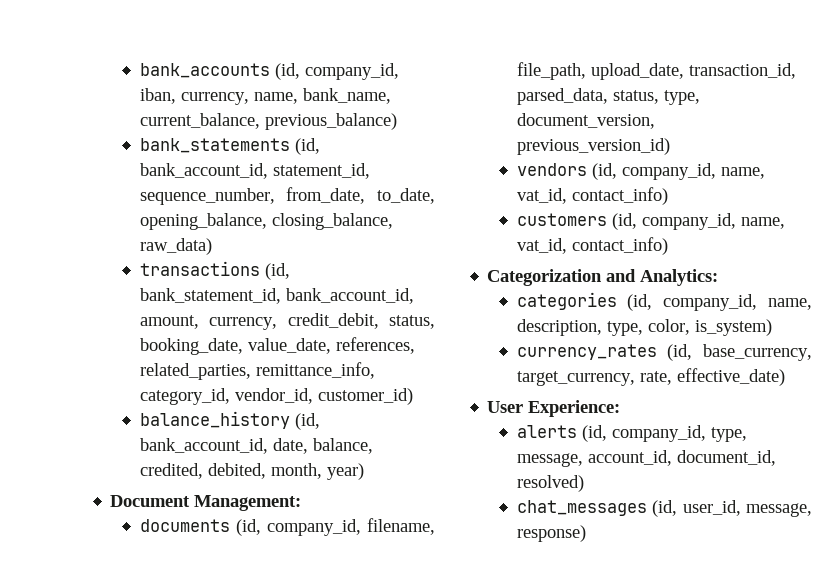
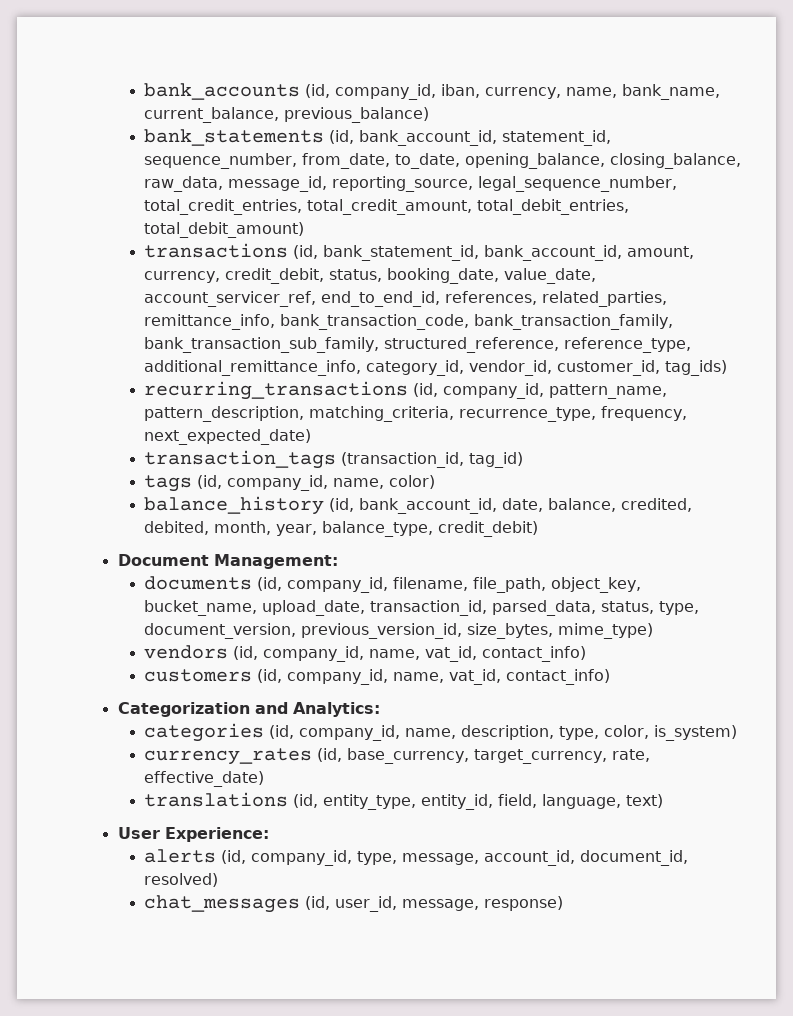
- bank_statements (id, bank_account_id, statement_id, sequence_number, from_date, to_date, opening_balance, closing_balance, raw_data)
+ bank_statements (id, bank_account_id, statement_id, sequence_number, from_date, to_date, opening_balance, closing_balance, raw_data, message_id, reporting_source, legal_sequence_number, total_credit_entries, total_credit_amount, total_debit_entries, total_debit_amount)
- transactions (id, bank_statement_id, bank_account_id, amount, currency, credit_debit, status, booking_date, value_date, references, related_parties, remittance_info, category_id, vendor_id, customer_id)
+ transactions (id, bank_statement_id, bank_account_id, amount, currency, credit_debit, status, booking_date, value_date, account_servicer_ref, end_to_end_id, references, related_parties, remittance_info, bank_transaction_code, bank_transaction_family, bank_transaction_sub_family, structured_reference, reference_type, additional_remittance_info, category_id, vendor_id, customer_id, tag_ids)
+ recurring_transactions (id, company_id, pattern_name, pattern_description, matching_criteria, recurrence_type, frequency, next_expected_date)
+ transaction_tags (transaction_id, tag_id)
+ tags (id, company_id, name, color)
- balance_history (id, bank_account_id, date, balance, credited, debited, month, year)
+ balance_history (id, bank_account_id, date, balance, credited, debited, month, year, balance_type, credit_debit)
- documents (id, company_id, filename, file_path, upload_date, transaction_id, parsed_data, status, type, document_version, previous_version_id)
+ documents (id, company_id, filename, file_path, object_key, bucket_name, upload_date, transaction_id, parsed_data, status, type, document_version, previous_version_id, size_bytes, mime_type)
+ translations (id, entity_type, entity_id, field, language, text)

